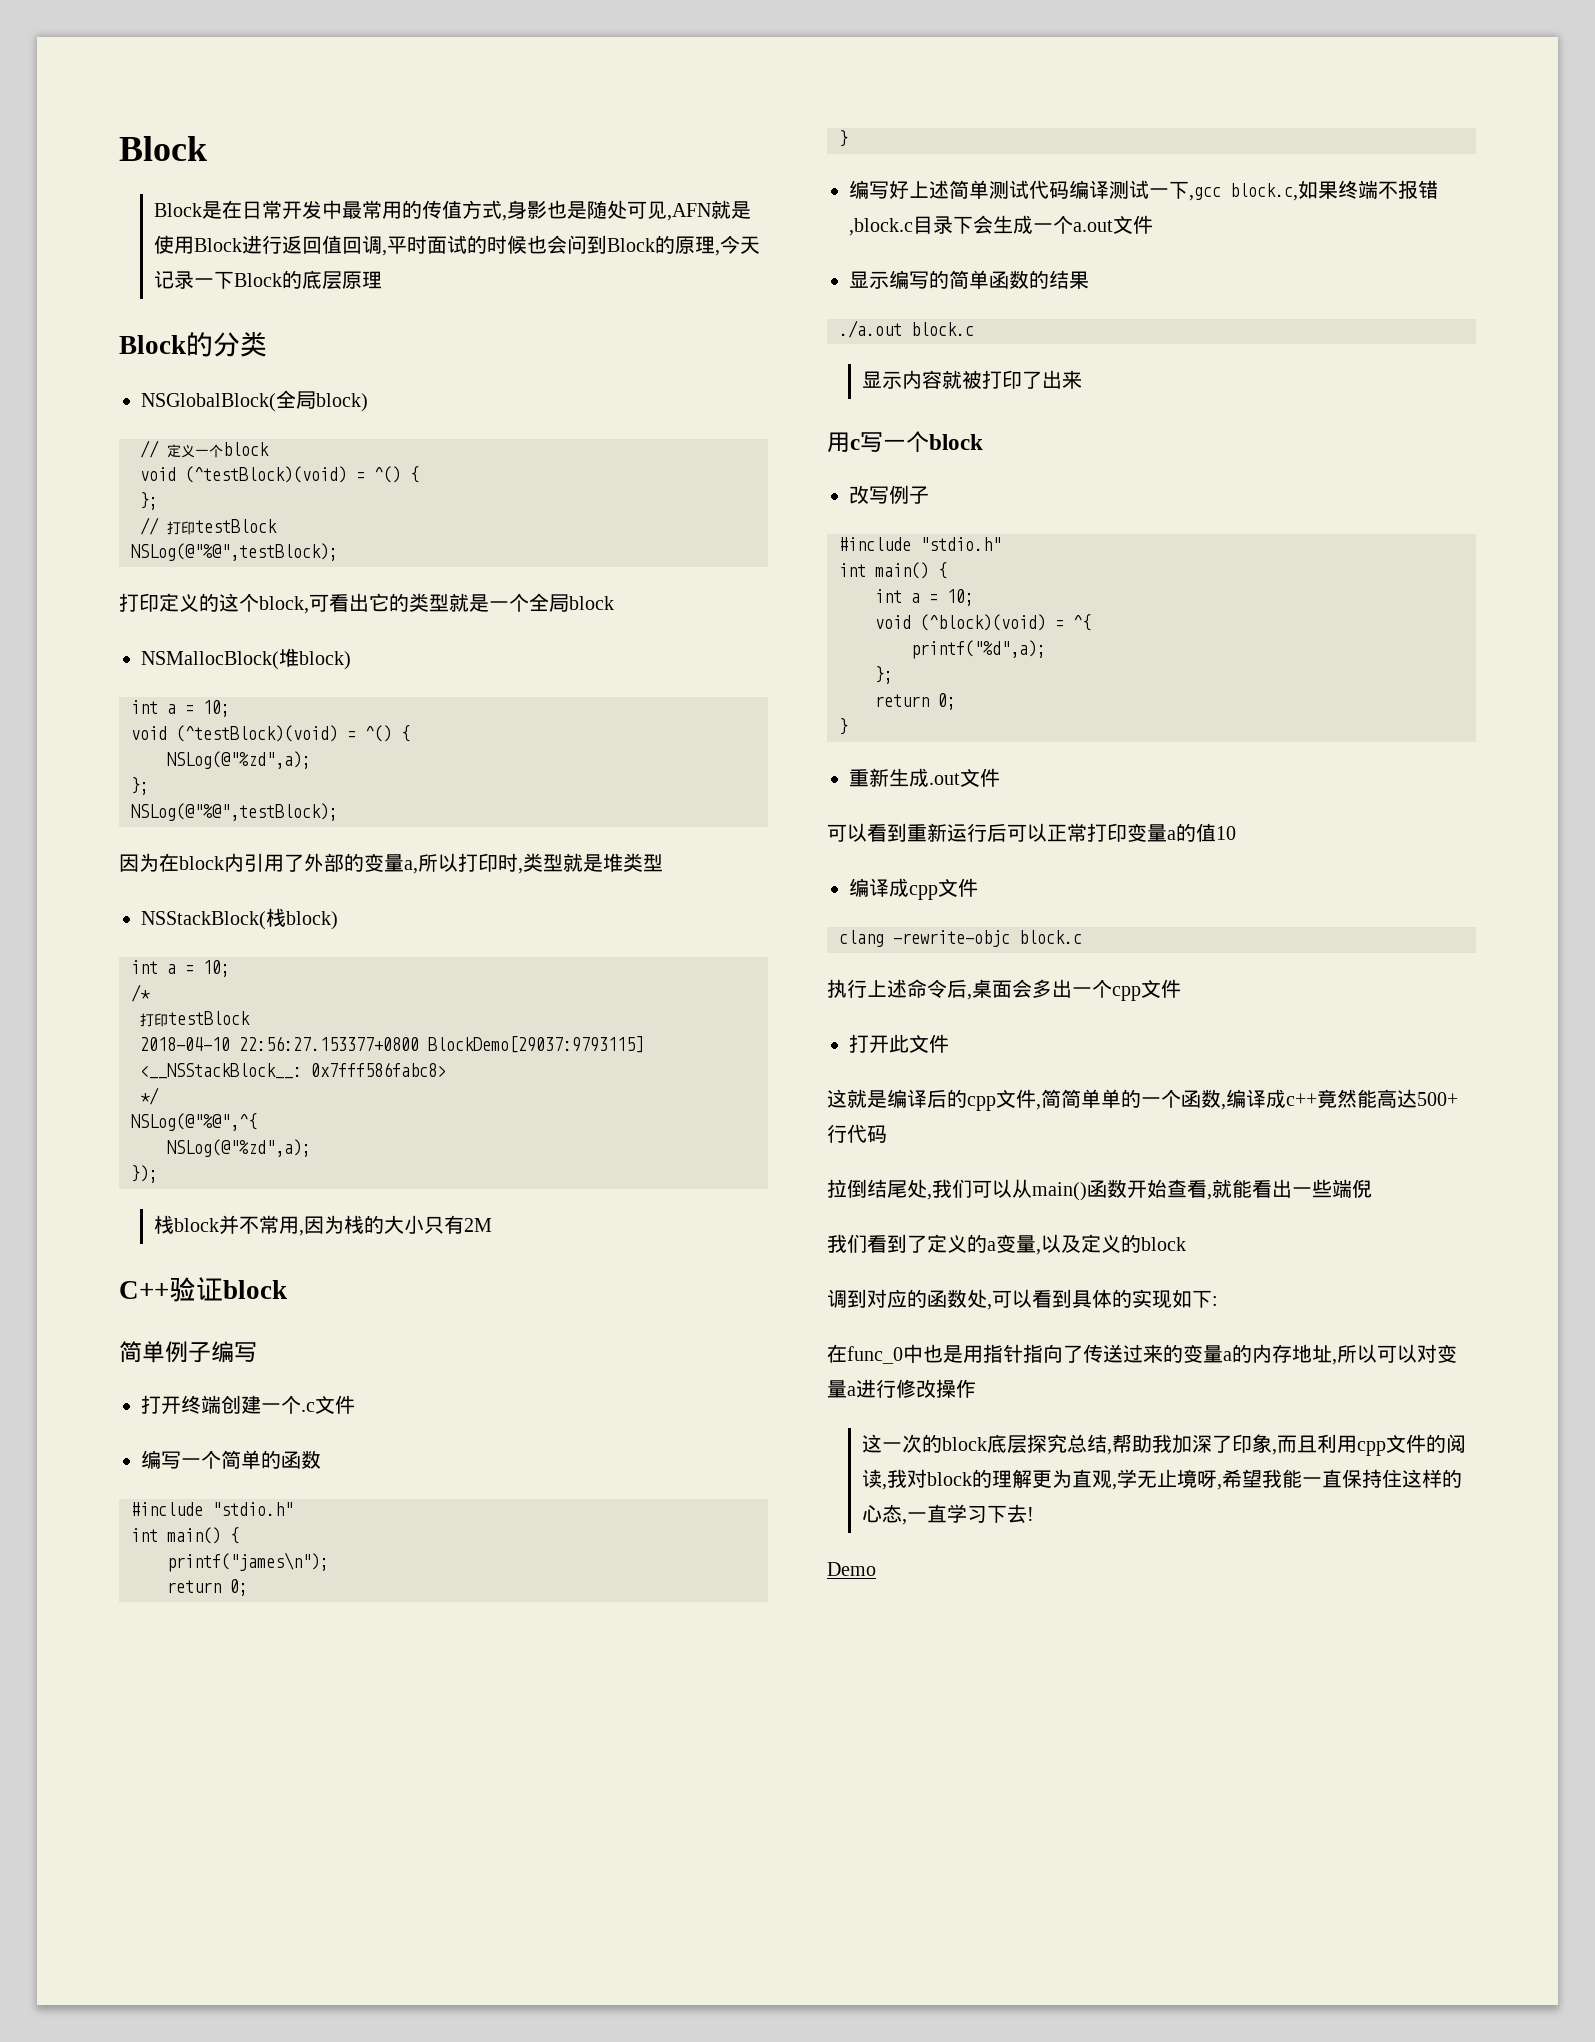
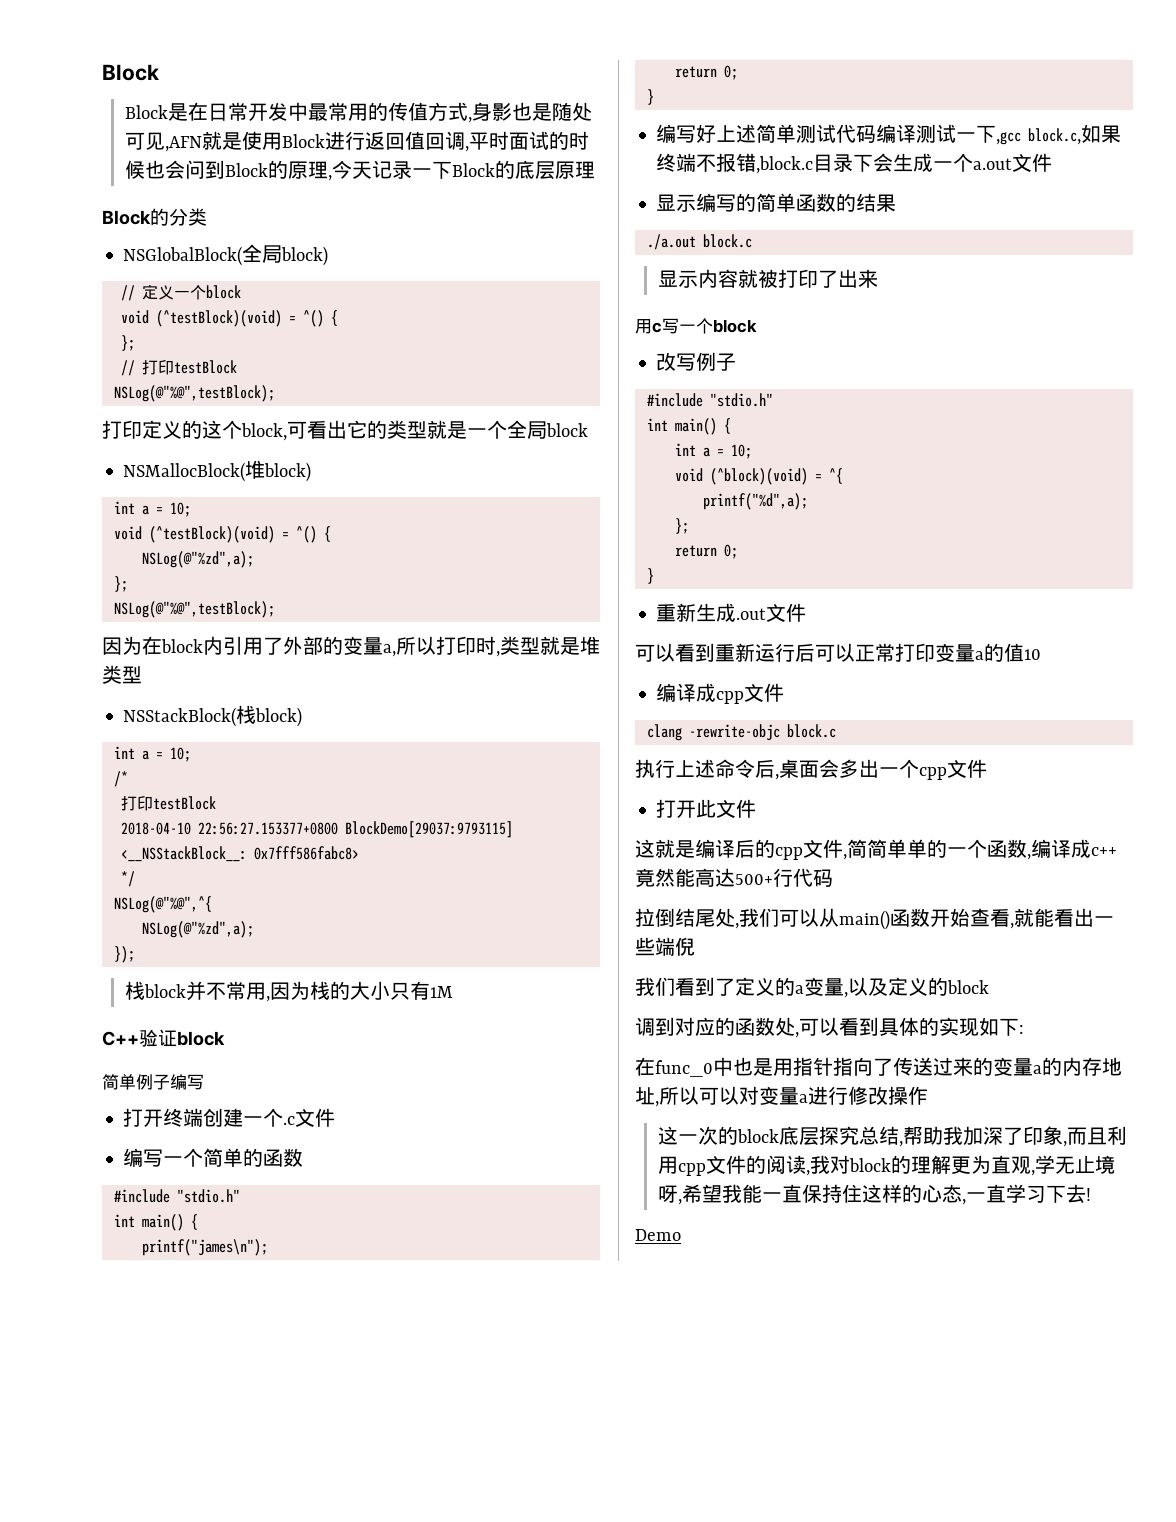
- 栈block并不常用,因为栈的大小只有2M
+ 栈block并不常用,因为栈的大小只有1M

